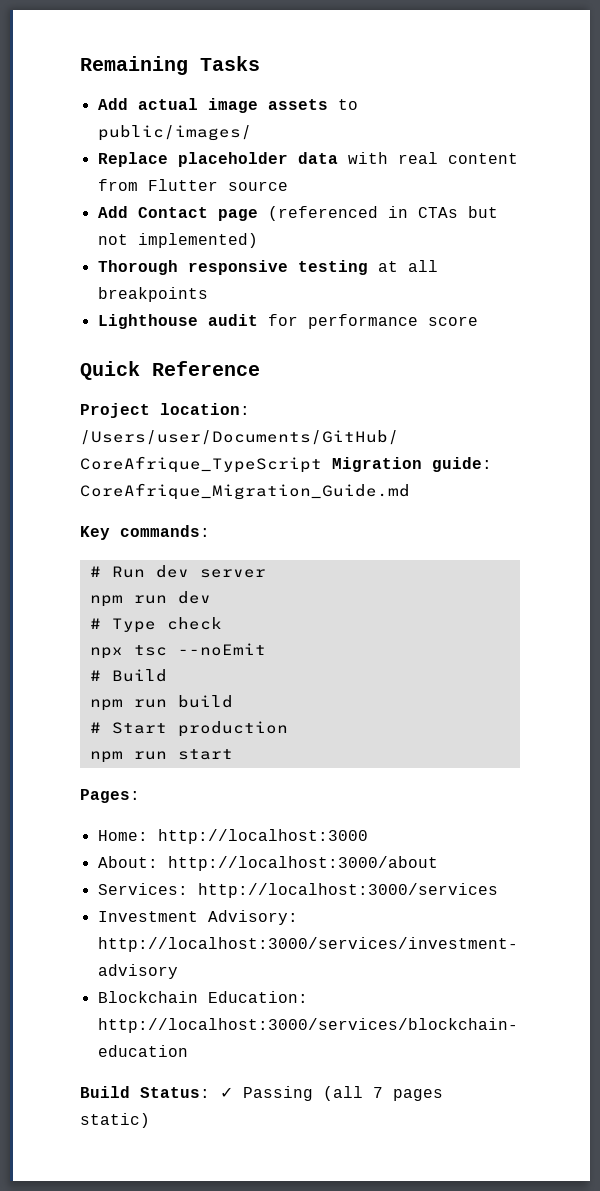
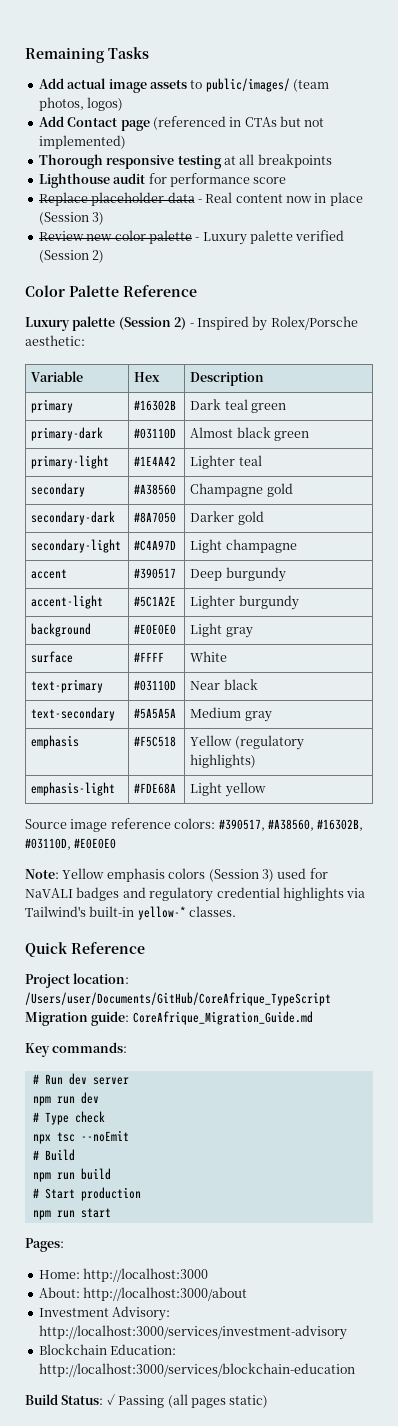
- Add actual image assets to public/images/
- Replace placeholder data with real content from Flutter source
+ Add actual image assets to public/images/ (team photos, logos)
+ Replace placeholder data - Real content now in place (Session 3)
+ Review new color palette - Luxury palette verified (Session 2)
+ Color Palette Reference
+ Luxury palette (Session 2) - Inspired by Rolex/Porsche aesthetic:
+ Variable | Hex | Description
+ primary | #16302B | Dark teal green
+ primary-dark | #03110D | Almost black green
+ primary-light | #1E4A42 | Lighter teal
+ secondary | #A38560 | Champagne gold
+ secondary-dark | #8A7050 | Darker gold
+ secondary-light | #C4A97D | Light champagne
+ accent | #390517 | Deep burgundy
+ accent-light | #5C1A2E | Lighter burgundy
+ background | #E0E0E0 | Light gray
+ surface | #FFFF | White
+ text-primary | #03110D | Near black
+ text-secondary | #5A5A5A | Medium gray
+ emphasis | #F5C518 | Yellow (regulatory highlights)
+ emphasis-light | #FDE68A | Light yellow
+ Source image reference colors: #390517, #A38560, #16302B, #03110D, #E0E0E0
+ Note: Yellow emphasis colors (Session 3) used for NaVALI badges and regulatory credential highlights via Tailwind's built-in yellow-* classes.
- Services: http://localhost:3000/services
- Build Status: ✓ Passing (all 7 pages static)
+ Build Status: ✓ Passing (all pages static)

